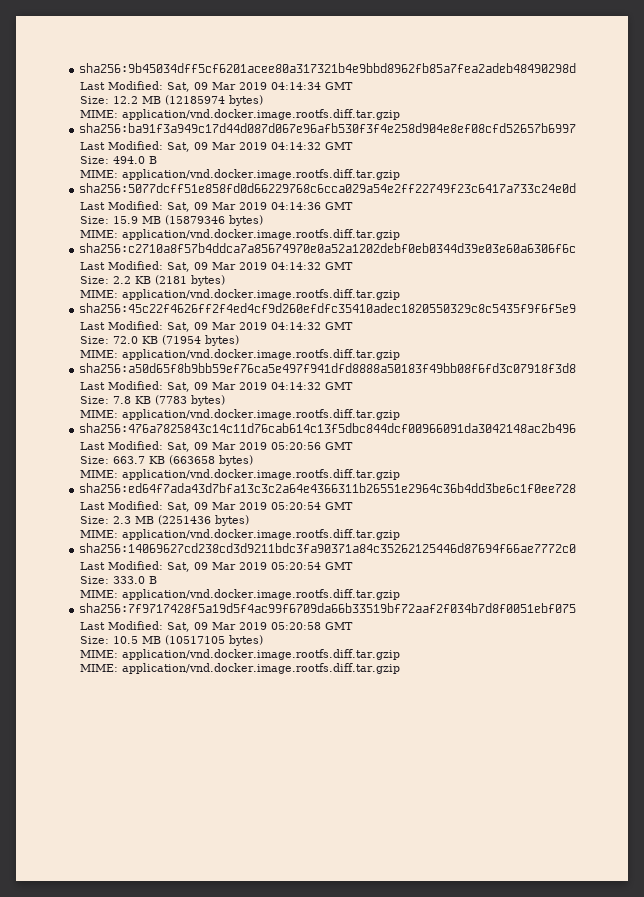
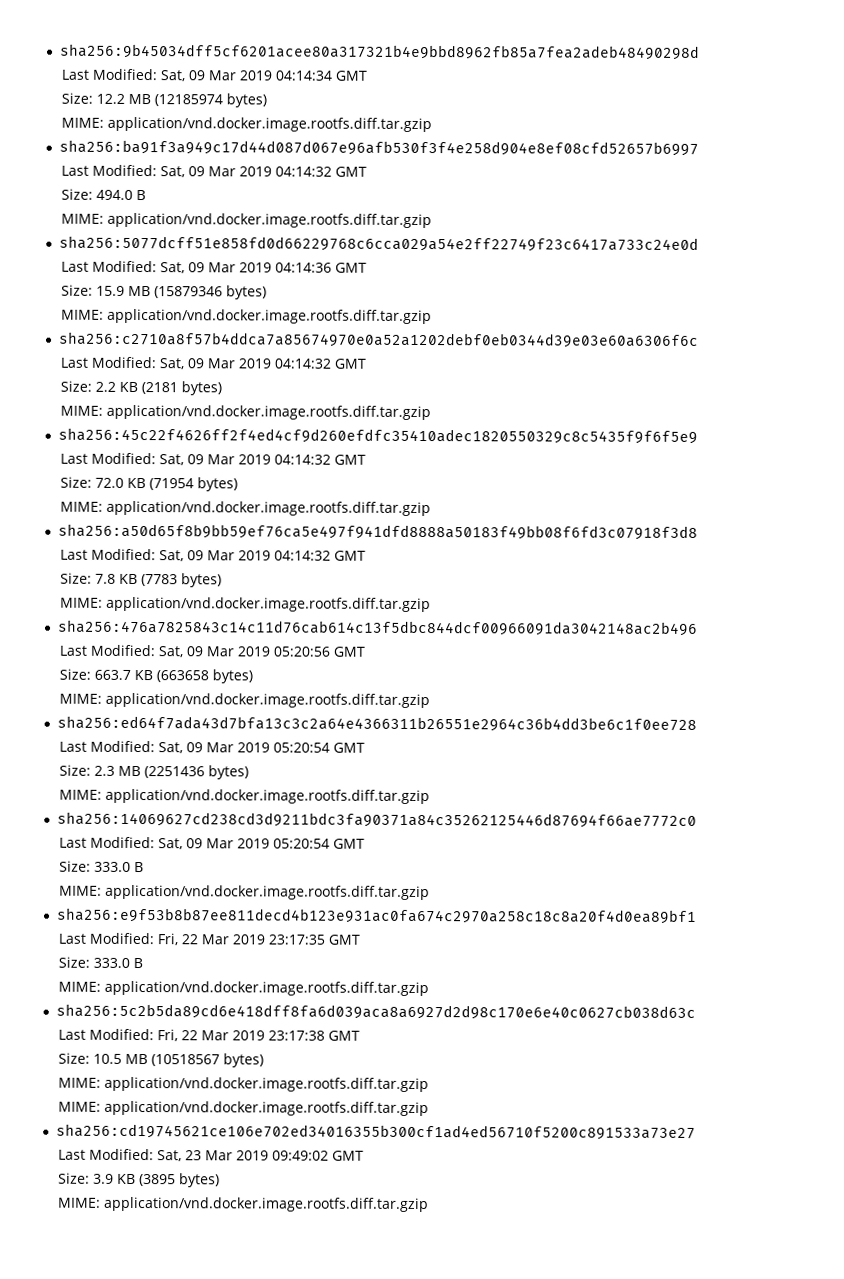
- sha256:7f9717428f5a19d5f4ac99f6709da66b33519bf72aaf2f034b7d8f0051ebf075
- Last Modified: Sat, 09 Mar 2019 05:20:58 GMT
+ sha256:e9f53b8b87ee811decd4b123e931ac0fa674c2970a258c18c8a20f4d0ea89bf1
+ Last Modified: Fri, 22 Mar 2019 23:17:35 GMT
+ Size: 333.0 B
+ MIME: application/vnd.docker.image.rootfs.diff.tar.gzip
+ sha256:5c2b5da89cd6e418dff8fa6d039aca8a6927d2d98c170e6e40c0627cb038d63c
+ Last Modified: Fri, 22 Mar 2019 23:17:38 GMT
- Size: 10.5 MB (10517105 bytes)
+ Size: 10.5 MB (10518567 bytes)
+ sha256:cd19745621ce106e702ed34016355b300cf1ad4ed56710f5200c891533a73e27
+ Last Modified: Sat, 23 Mar 2019 09:49:02 GMT
+ Size: 3.9 KB (3895 bytes)
+ MIME: application/vnd.docker.image.rootfs.diff.tar.gzip

